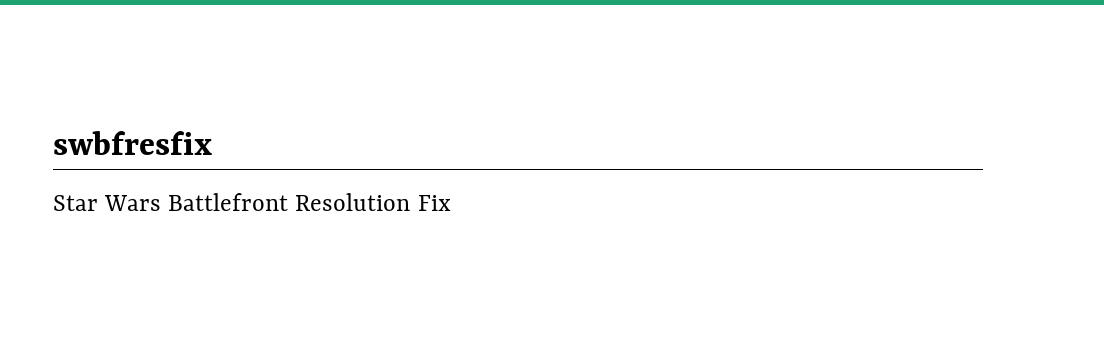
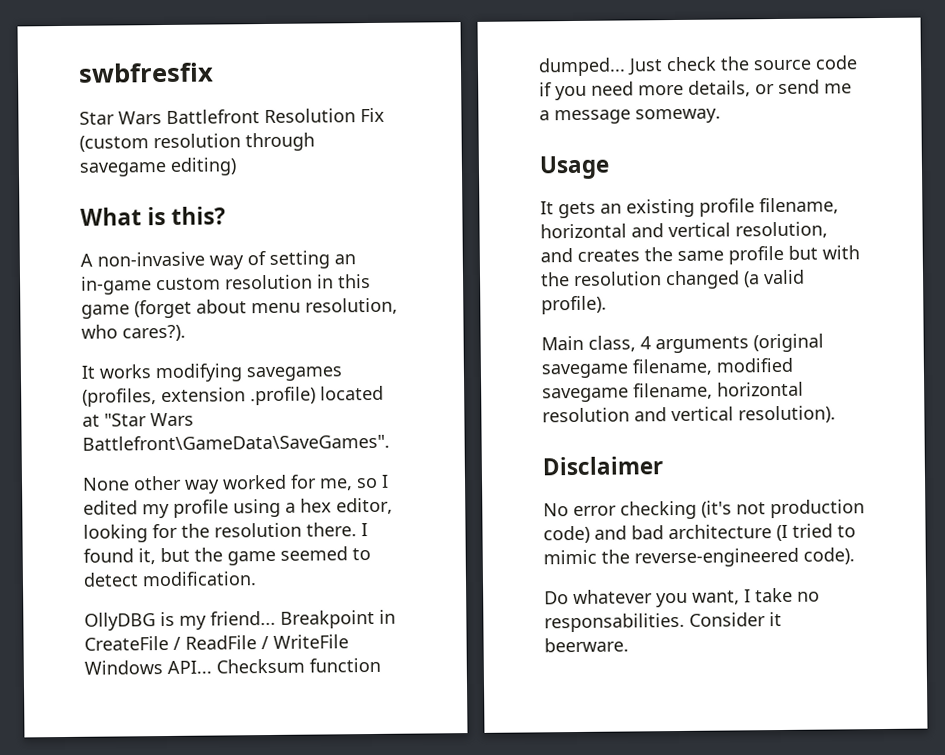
- Star Wars Battlefront Resolution Fix
+ Star Wars Battlefront Resolution Fix (custom resolution through savegame editing)
+ What is this?
+ A non-invasive way of setting an in-game custom resolution in this game (forget about menu resolution, who cares?).
+ It works modifying savegames (profiles, extension .profile) located at "Star Wars Battlefront\GameData\SaveGames".
+ None other way worked for me, so I edited my profile using a hex editor, looking for the resolution there. I found it, but the game seemed to detect modification.
+ OllyDBG is my friend... Breakpoint in CreateFile / ReadFile / WriteFile Windows API... Checksum function dumped... Just check the source code if you need more details, or send me a message someway.
+ Usage
+ It gets an existing profile filename, horizontal and vertical resolution, and creates the same profile but with the resolution changed (a valid profile).
+ Main class, 4 arguments (original savegame filename, modified savegame filename, horizontal resolution and vertical resolution).
+ Disclaimer
+ No error checking (it's not production code) and bad architecture (I tried to mimic the reverse-engineered code).
+ Do whatever you want, I take no responsabilities. Consider it beerware.

